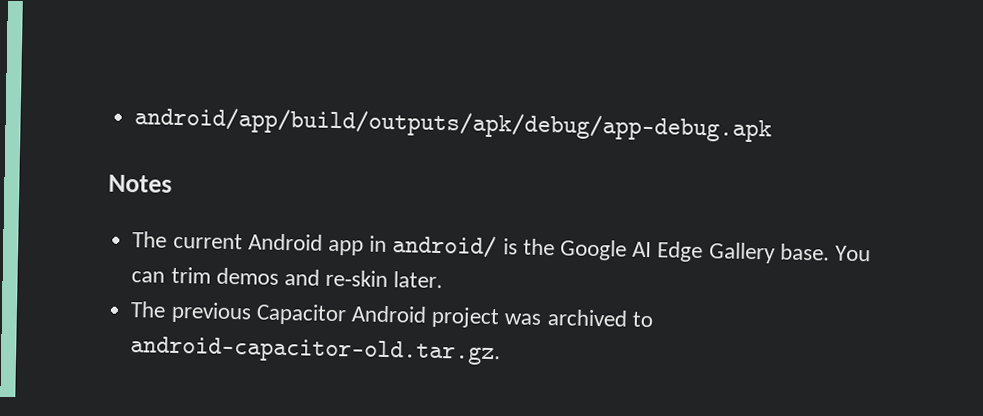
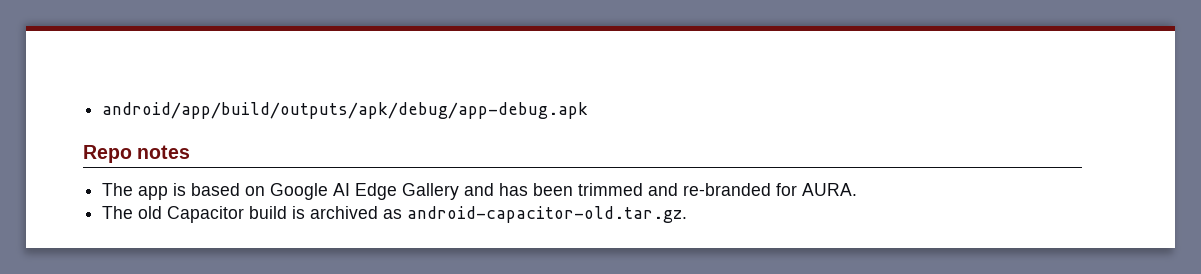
- Notes
- The current Android app in android/ is the Google AI Edge Gallery base. You can trim demos and re‑skin later.
- The previous Capacitor Android project was archived to android-capacitor-old.tar.gz.
+ Repo notes
+ The app is based on Google AI Edge Gallery and has been trimmed and re‑branded for AURA.
+ The old Capacitor build is archived as android-capacitor-old.tar.gz.

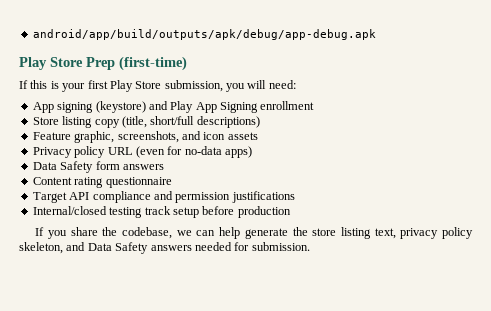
- Repo notes
- The app is based on Google AI Edge Gallery and has been trimmed and re‑branded for AURA.
- The old Capacitor build is archived as android-capacitor-old.tar.gz.
+ Play Store Prep (first-time)
+ If this is your first Play Store submission, you will need:
+ App signing (keystore) and Play App Signing enrollment
+ Store listing copy (title, short/full descriptions)
+ Feature graphic, screenshots, and icon assets
+ Privacy policy URL (even for no-data apps)
+ Data Safety form answers
+ Content rating questionnaire
+ Target API compliance and permission justifications
+ Internal/closed testing track setup before production
+ If you share the codebase, we can help generate the store listing text, privacy policy skeleton, and Data Safety answers needed for submission.

